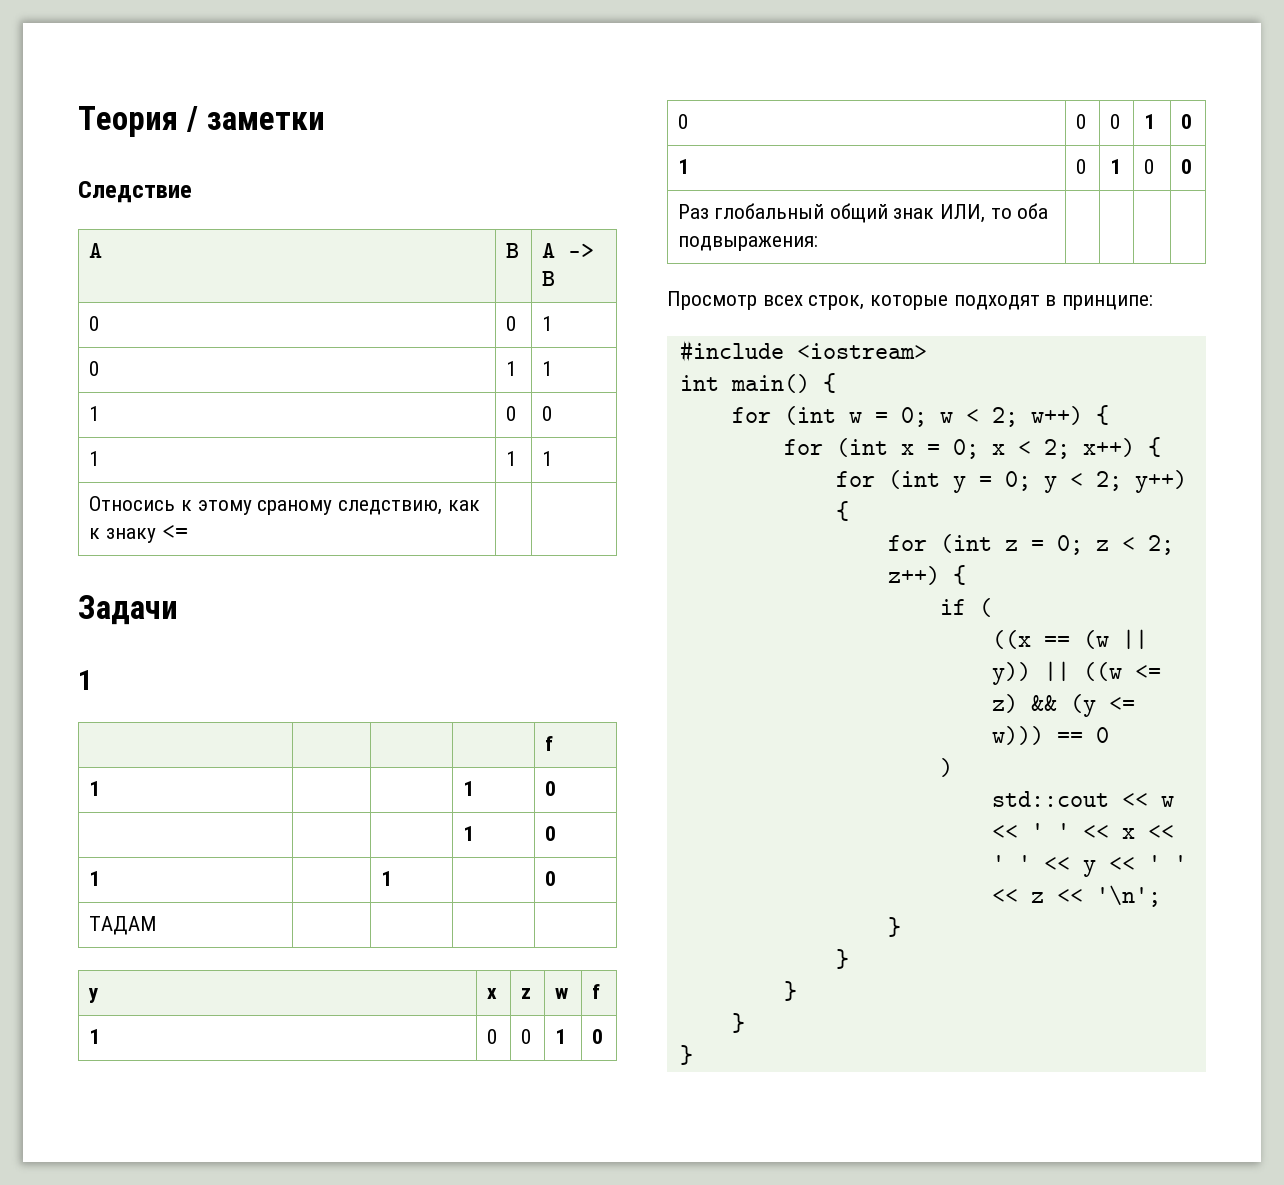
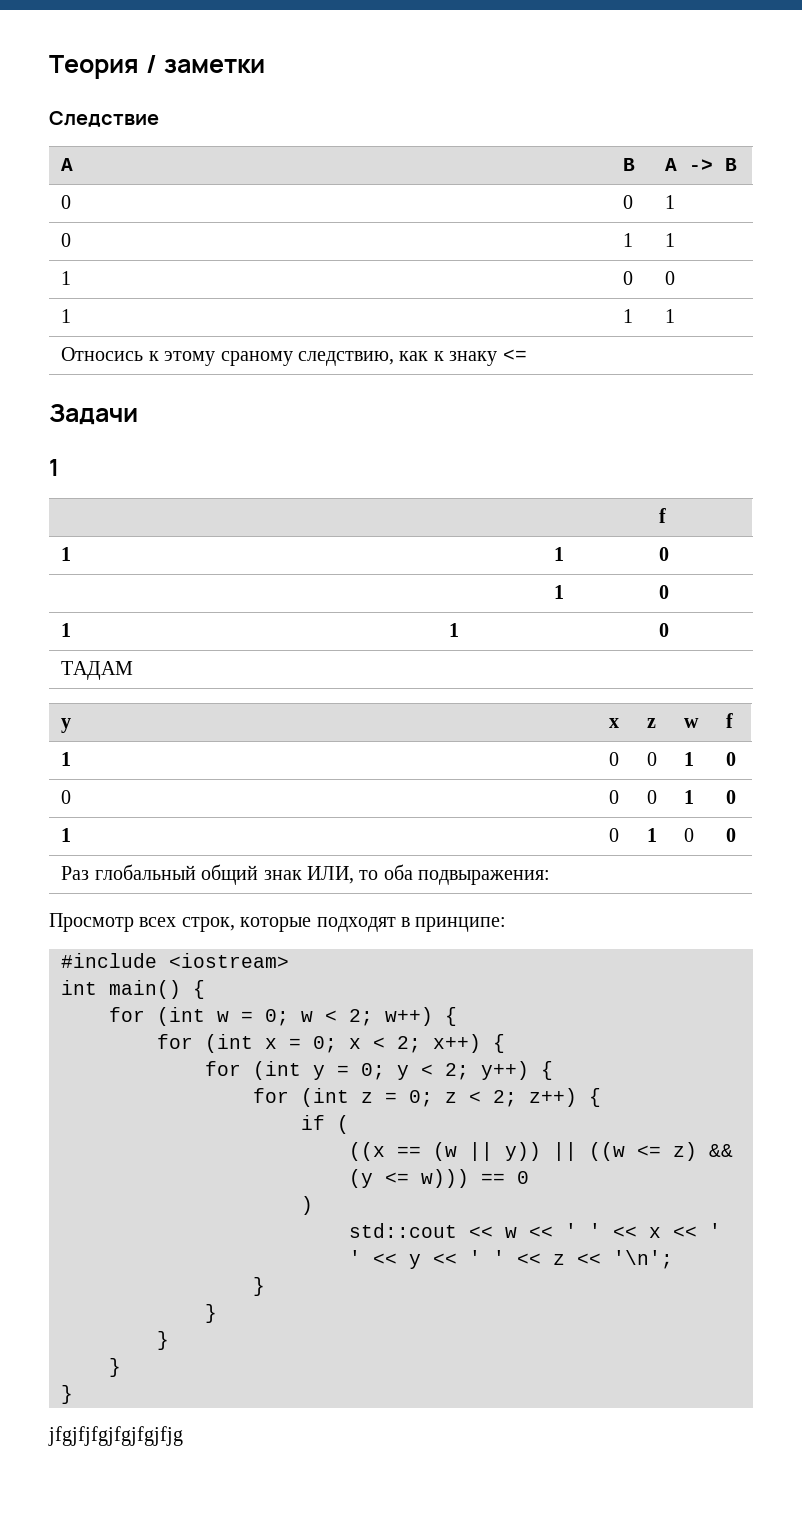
+ jfgjfjfgjfgjfgjfjg

